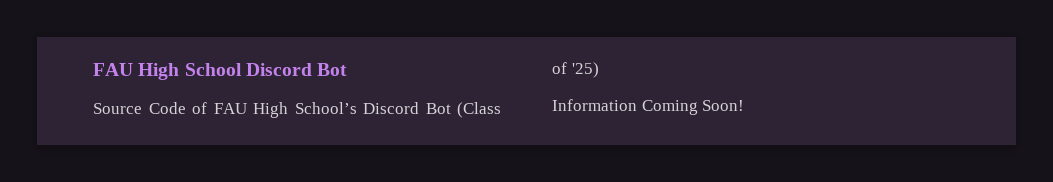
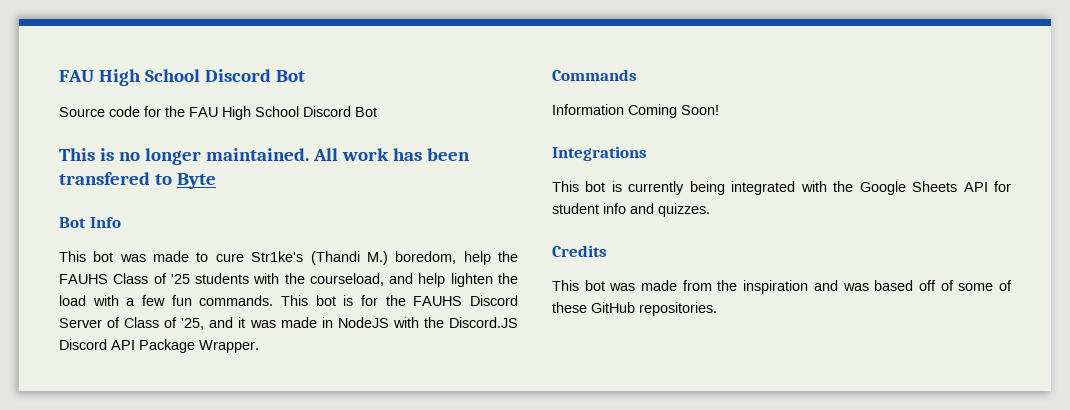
- Source Code of FAU High School’s Discord Bot (Class of '25)
+ Source code for the FAU High School Discord Bot
+ This is no longer maintained. All work has been transfered to Byte
+ Bot Info
+ This bot was made to cure Str1ke's (Thandi M.) boredom, help the FAUHS Class of '25 students with the courseload, and help lighten the load with a few fun commands. This bot is for the FAUHS Discord Server of Class of '25, and it was made in NodeJS with the Discord.JS Discord API Package Wrapper.
+ Commands
  Information Coming Soon!
+ Integrations
+ This bot is currently being integrated with the Google Sheets API for student info and quizzes.
+ Credits
+ This bot was made from the inspiration and was based off of some of these GitHub repositories.

